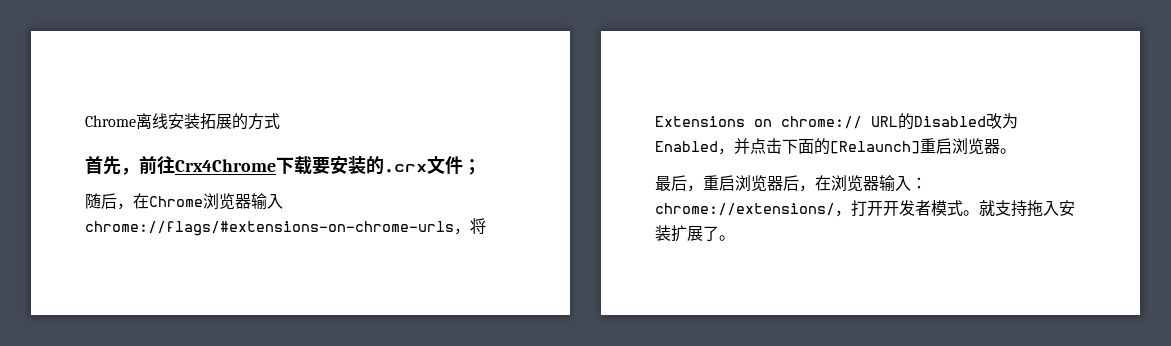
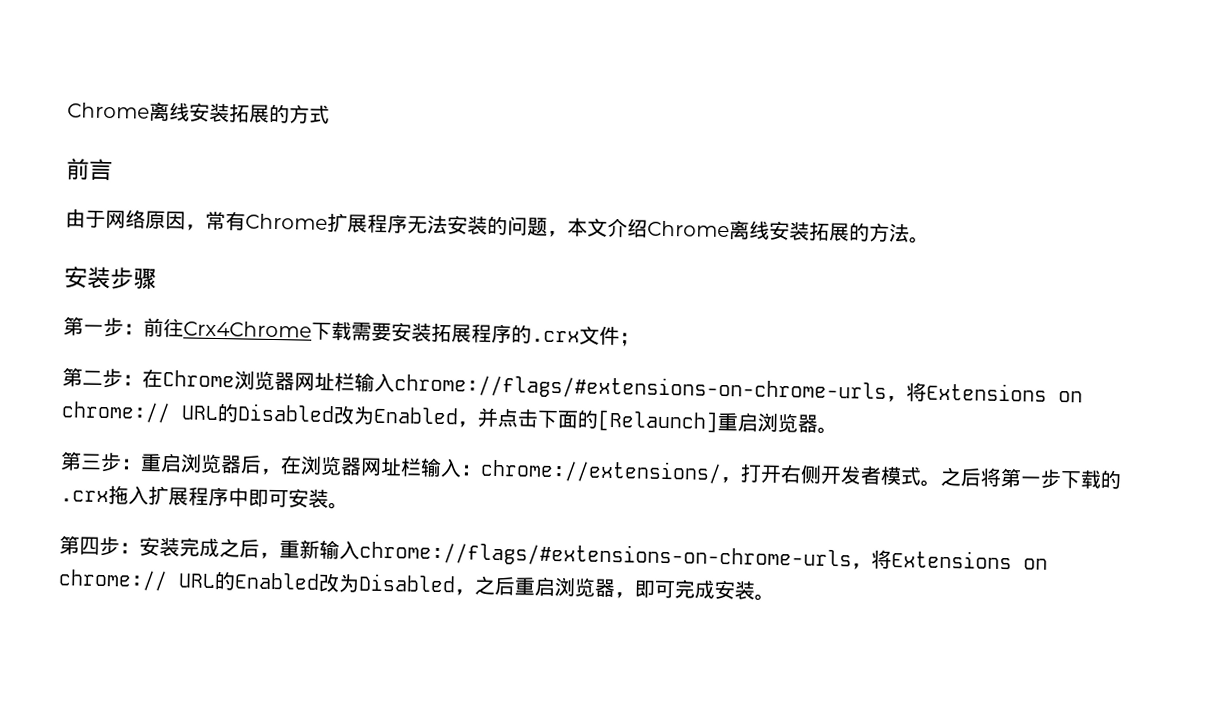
- 首先，前往Crx4Chrome下载要安装的.crx文件；
+ 前言
+ 由于网络原因，常有Chrome扩展程序无法安装的问题，本文介绍Chrome离线安装拓展的方法。
+ 安装步骤
+ 第一步：前往Crx4Chrome下载需要安装拓展程序的.crx文件；
- 随后，在Chrome浏览器输入chrome://flags/#extensions-on-chrome-urls，将Extensions on chrome:// URL的Disabled改为Enabled，并点击下面的[Relaunch]重启浏览器。
+ 第二步：在Chrome浏览器网址栏输入chrome://flags/#extensions-on-chrome-urls，将Extensions on chrome:// URL的Disabled改为Enabled，并点击下面的[Relaunch]重启浏览器。
- 最后，重启浏览器后，在浏览器输入：chrome://extensions/，打开开发者模式。
+ 第三步：重启浏览器后，在浏览器网址栏输入：chrome://extensions/，打开右侧开发者模式。
- 就支持拖入安装扩展了。
+ 之后将第一步下载的.crx拖入扩展程序中即可安装。
+ 第四步：安装完成之后，重新输入chrome://flags/#extensions-on-chrome-urls，将Extensions on chrome:// URL的Enabled改为Disabled，之后重启浏览器，即可完成安装。

